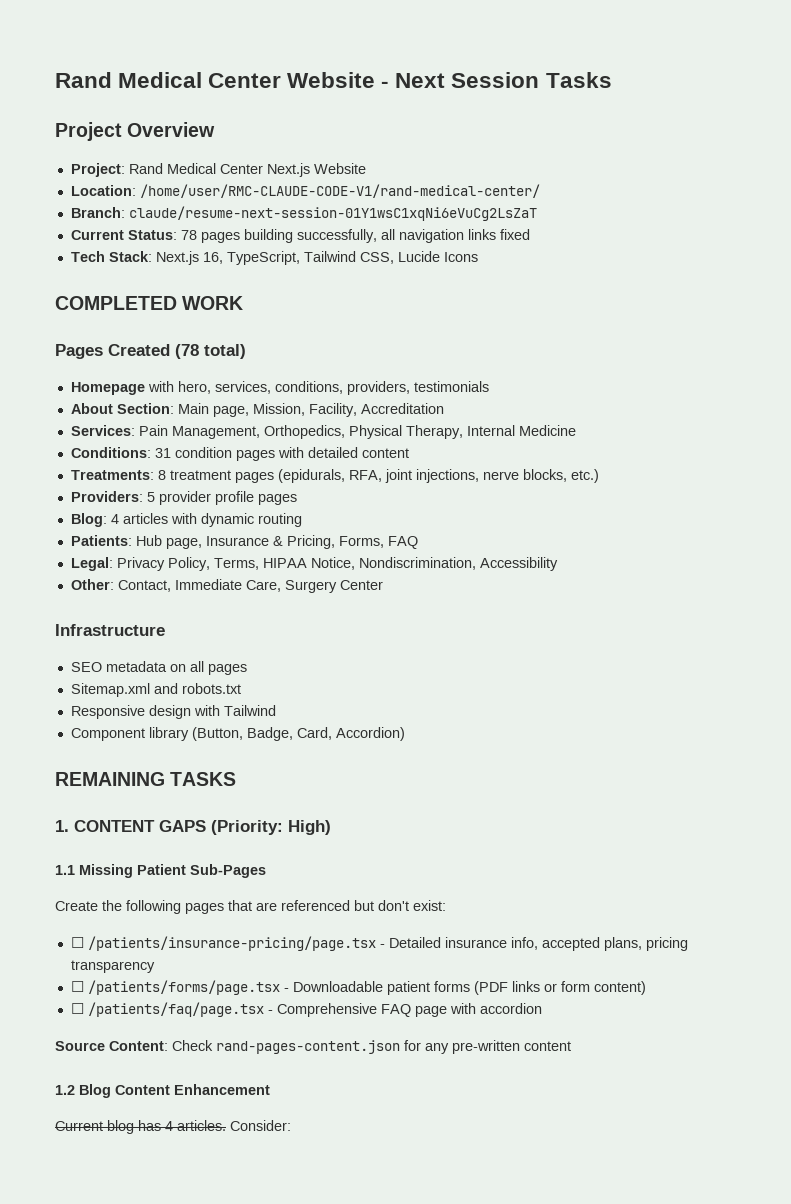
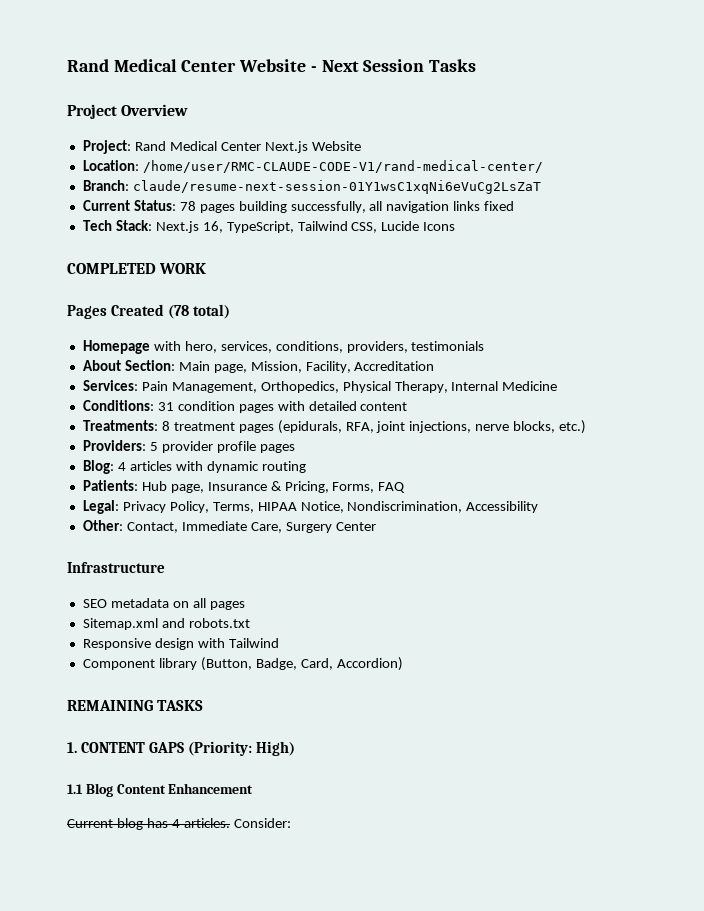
- 1.1 Missing Patient Sub-Pages
- Create the following pages that are referenced but don't exist:
- ☐ /patients/insurance-pricing/page.tsx - Detailed insurance info, accepted plans, pricing transparency
- ☐ /patients/forms/page.tsx - Downloadable patient forms (PDF links or form content)
- ☐ /patients/faq/page.tsx - Comprehensive FAQ page with accordion
- Source Content: Check rand-pages-content.json for any pre-written content
- 1.2 Blog Content Enhancement
+ 1.1 Blog Content Enhancement

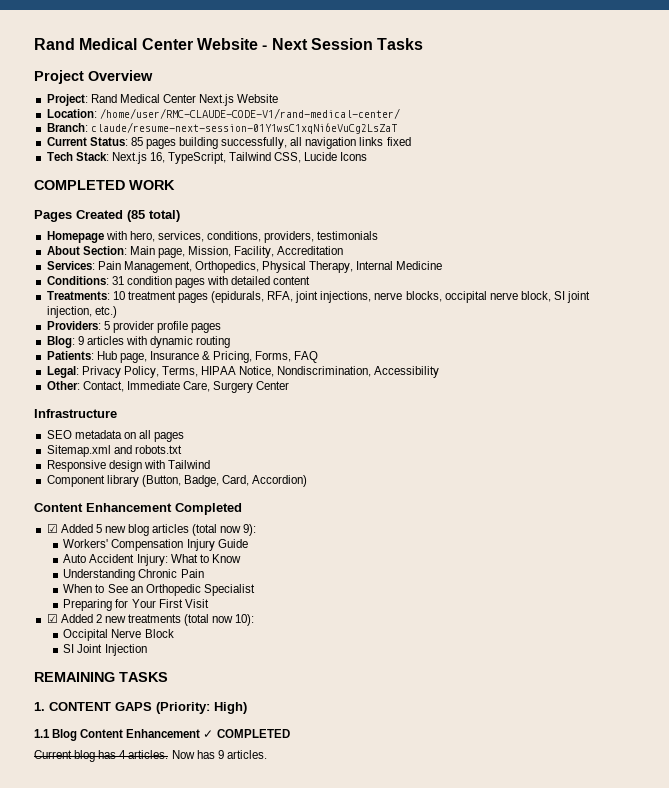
- Current Status: 78 pages building successfully, all navigation links fixed
+ Current Status: 85 pages building successfully, all navigation links fixed
- Pages Created (78 total)
+ Pages Created (85 total)
- Treatments: 8 treatment pages (epidurals, RFA, joint injections, nerve blocks, etc.)
+ Treatments: 10 treatment pages (epidurals, RFA, joint injections, nerve blocks, occipital nerve block, SI joint injection, etc.)
- Blog: 4 articles with dynamic routing
+ Blog: 9 articles with dynamic routing
+ Content Enhancement Completed
+ ☑ Added 5 new blog articles (total now 9):
+ Workers' Compensation Injury Guide
+ Auto Accident Injury: What to Know
+ Understanding Chronic Pain
+ When to See an Orthopedic Specialist
+ Preparing for Your First Visit
+ ☑ Added 2 new treatments (total now 10):
+ Occipital Nerve Block
+ SI Joint Injection
- 1.1 Blog Content Enhancement
+ 1.1 Blog Content Enhancement ✓ COMPLETED
- Consider:
+ Now has 9 articles.

